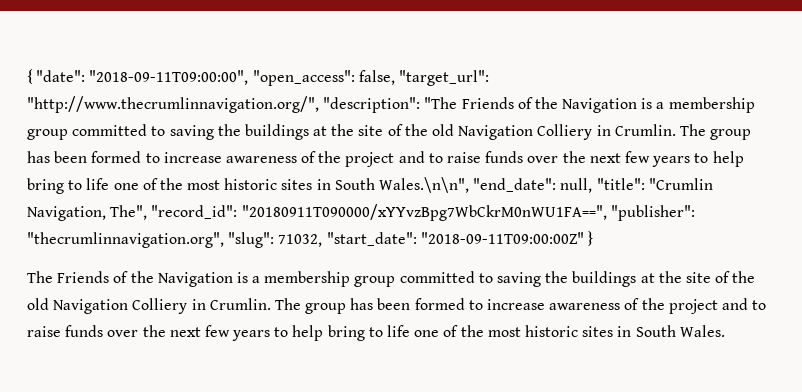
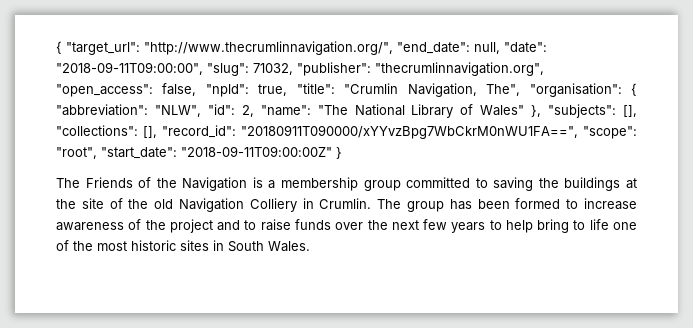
- { "date": "2018-09-11T09:00:00", "open_access": false, "target_url": "http://www.thecrumlinnavigation.org/", "description": "The Friends of the Navigation is a membership group committed to saving the buildings at the site of the old Navigation Colliery in Crumlin. The group has been formed to increase awareness of the project and to raise funds over the next few years to help bring to life one of the most historic sites in South Wales.\n\n", "end_date": null, "title": "Crumlin Navigation, The", "record_id": "20180911T090000/xYYvzBpg7WbCkrM0nWU1FA==", "publisher": "thecrumlinnavigation.org", "slug": 71032, "start_date": "2018-09-11T09:00:00Z" }
+ { "target_url": "http://www.thecrumlinnavigation.org/", "end_date": null, "date": "2018-09-11T09:00:00", "slug": 71032, "publisher": "thecrumlinnavigation.org", "open_access": false, "npld": true, "title": "Crumlin Navigation, The", "organisation": { "abbreviation": "NLW", "id": 2, "name": "The National Library of Wales" }, "subjects": [], "collections": [], "record_id": "20180911T090000/xYYvzBpg7WbCkrM0nWU1FA==", "scope": "root", "start_date": "2018-09-11T09:00:00Z" }

